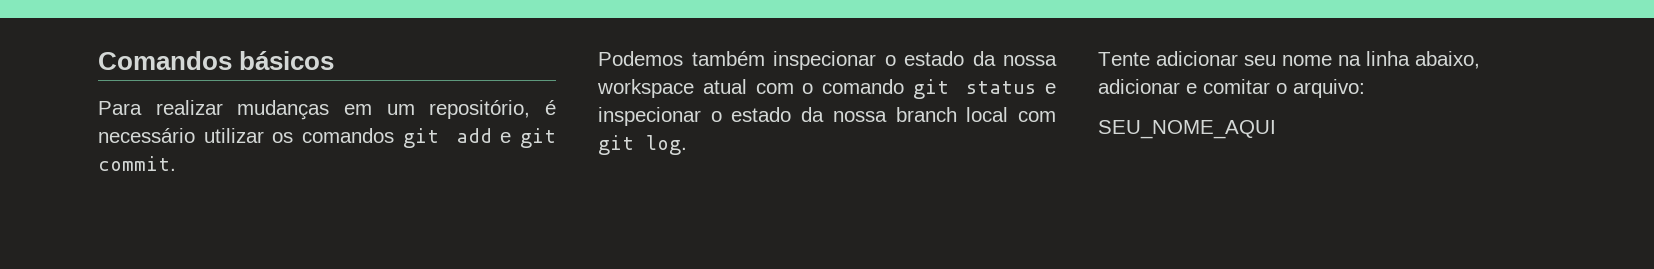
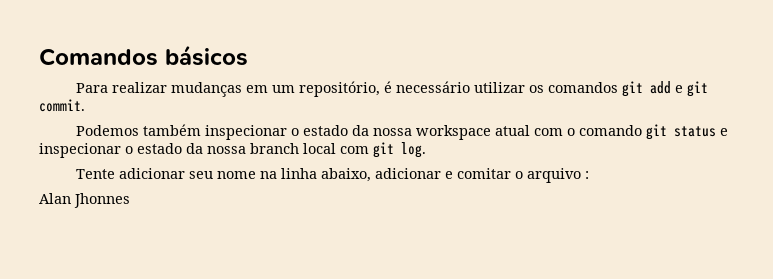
- Tente adicionar seu nome na linha abaixo, adicionar e comitar o arquivo:
- SEU_NOME_AQUI
+ Tente adicionar seu nome na linha abaixo, adicionar e comitar o arquivo :
+ Alan Jhonnes

